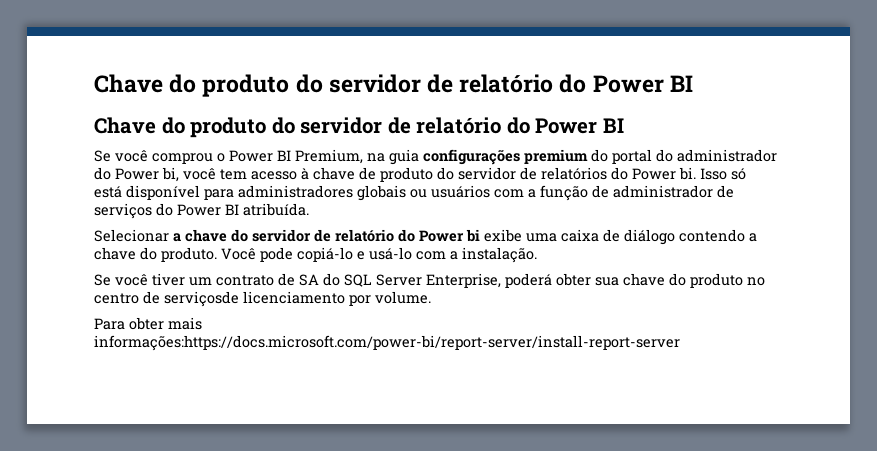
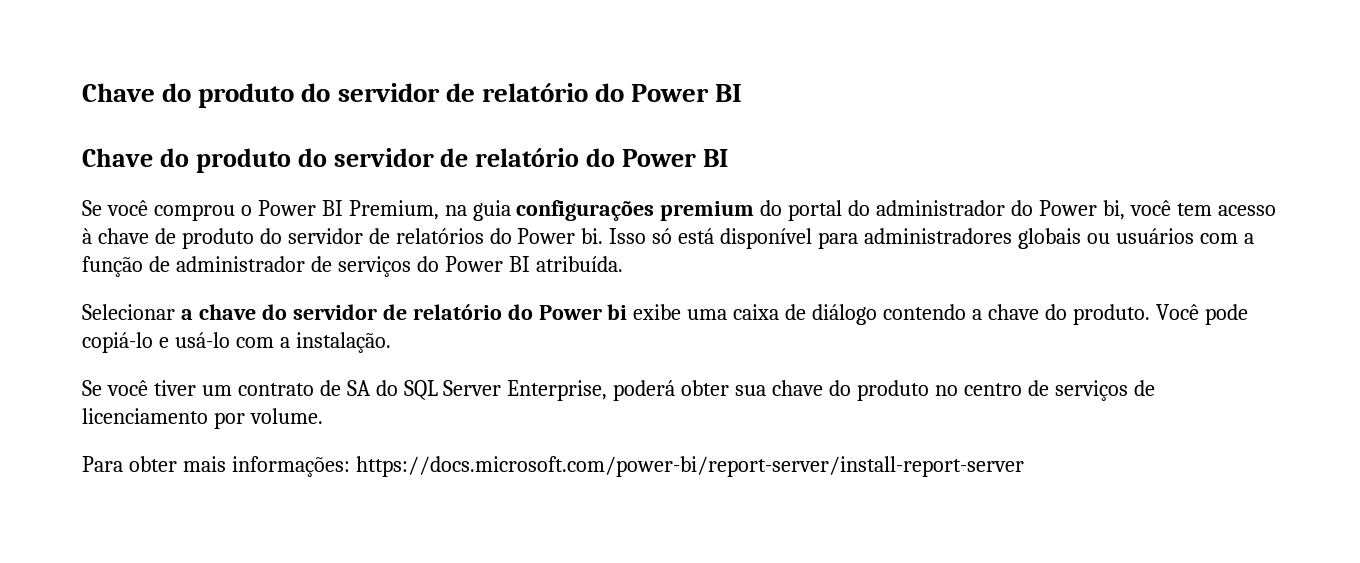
- Se você tiver um contrato de SA do SQL Server Enterprise, poderá obter sua chave do produto no centro de serviçosde licenciamento por volume.
+ Se você tiver um contrato de SA do SQL Server Enterprise, poderá obter sua chave do produto no centro de serviços de licenciamento por volume.
- Para obter mais informações:https://docs.microsoft.com/power-bi/report-server/install-report-server
+ Para obter mais informações: https://docs.microsoft.com/power-bi/report-server/install-report-server

